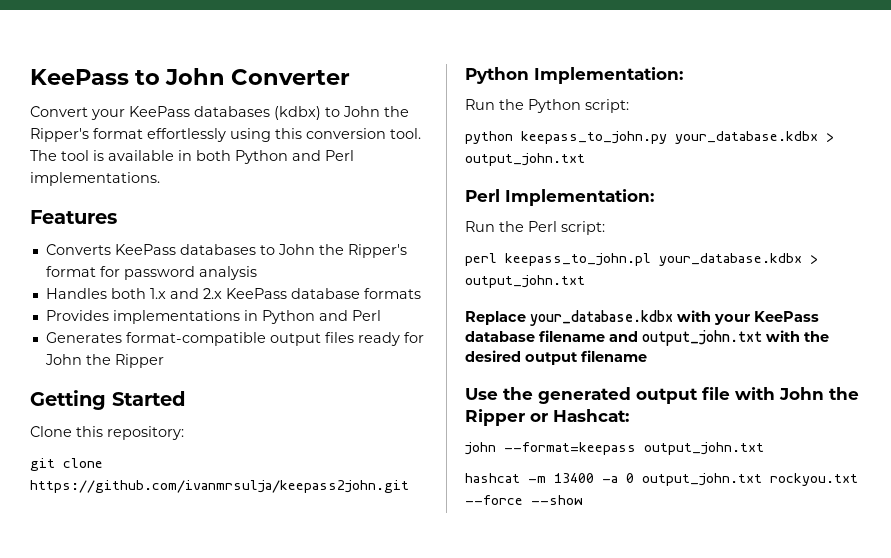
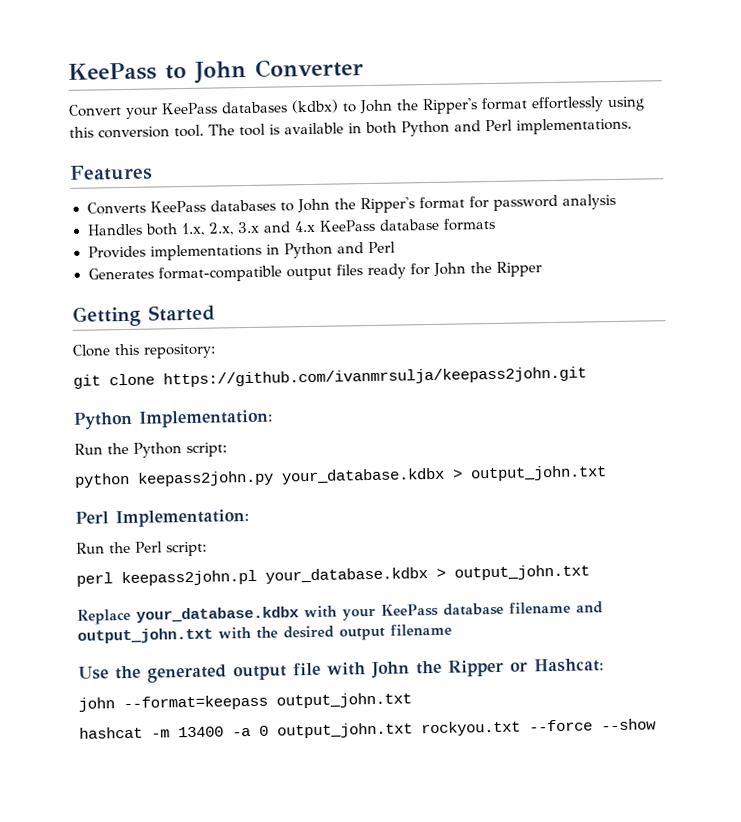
- Handles both 1.x and 2.x KeePass database formats
+ Handles both 1.x, 2.x, 3.x and 4.x KeePass database formats
- python keepass_to_john.py your_database.kdbx > output_john.txt
+ python keepass2john.py your_database.kdbx > output_john.txt
- perl keepass_to_john.pl your_database.kdbx > output_john.txt
+ perl keepass2john.pl your_database.kdbx > output_john.txt

